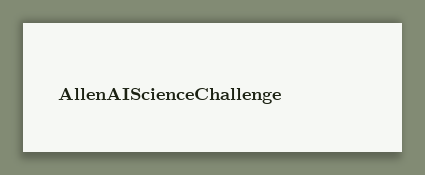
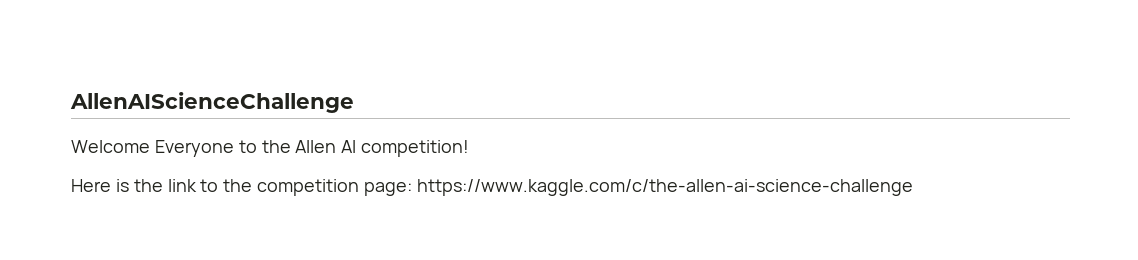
+ Welcome Everyone to the Allen AI competition!
+ Here is the link to the competition page: https://www.kaggle.com/c/the-allen-ai-science-challenge

